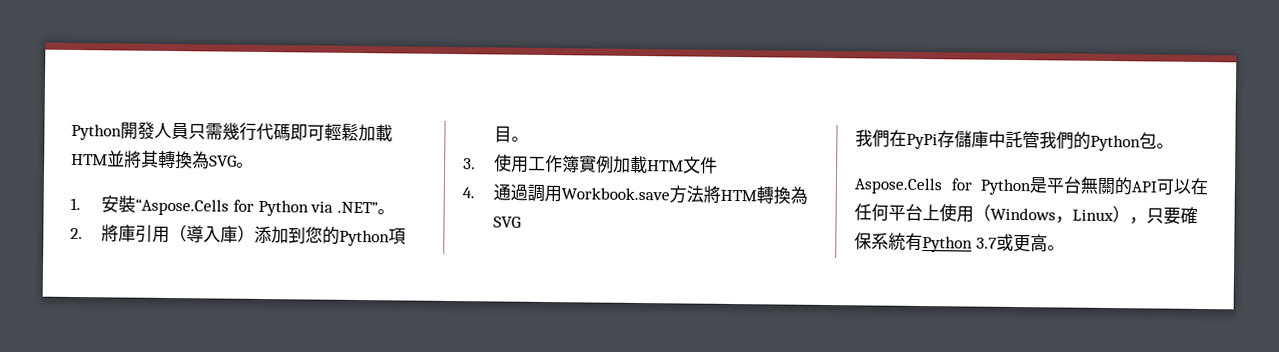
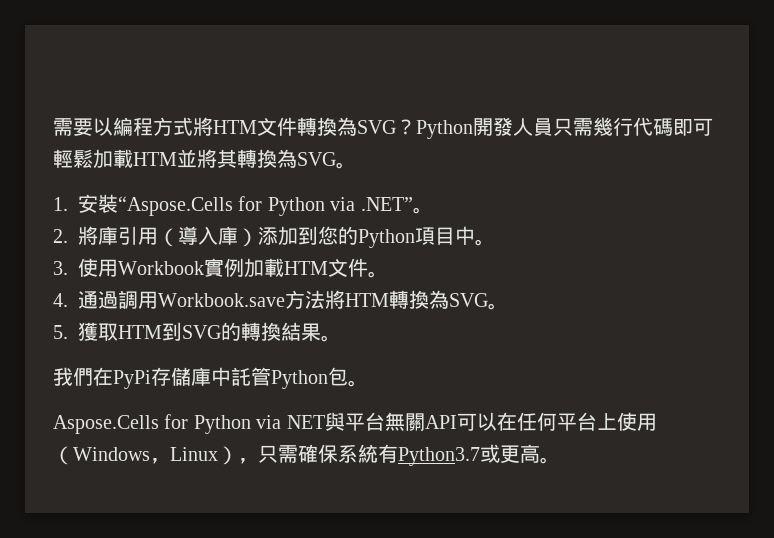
+ 需要以編程方式將HTM文件轉換為SVG？
- 2.將庫引用（導入庫）添加到您的Python項目。
+ 2.將庫引用（導入庫）添加到您的Python項目中。
- 3.使用工作簿實例加載HTM文件
+ 3.使用Workbook實例加載HTM文件。
- 4.通過調用Workbook.save方法將HTM轉換為SVG
+ 4.通過調用Workbook.save方法將HTM轉換為SVG。
+ 5.獲取HTM到SVG的轉換結果。
- 我們在PyPi存儲庫中託管我們的Python包。
+ 我們在PyPi存儲庫中託管Python包。
- Aspose.Cells for Python是平台無關的API可以在任何平台上使用（Windows，Linux），只要確保系統有Python 3.7或更高。
+ Aspose.Cells for Python via NET與平台無關API可以在任何平台上使用（Windows，Linux），只需確保系統有Python3.7或更高。

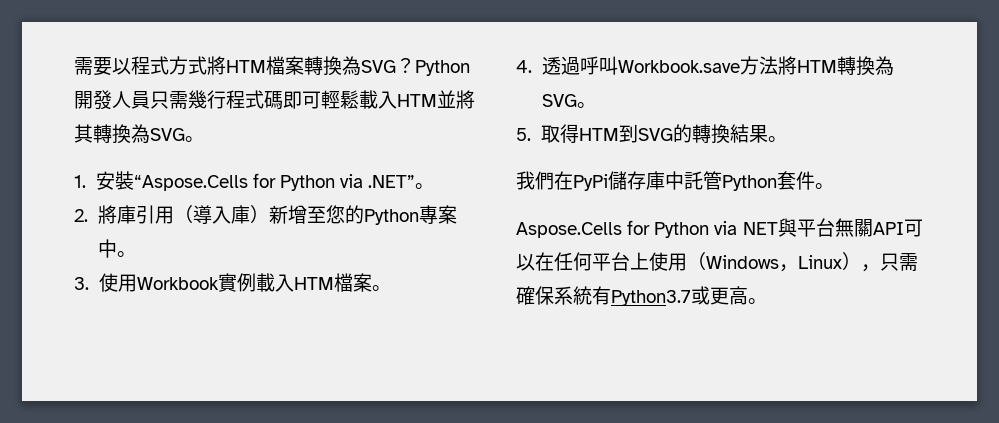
- 需要以編程方式將HTM文件轉換為SVG？
+ 需要以程式方式將HTM檔案轉換為SVG？
- Python開發人員只需幾行代碼即可輕鬆加載HTM並將其轉換為SVG。
+ Python開發人員只需幾行程式碼即可輕鬆載入HTM並將其轉換為SVG。
- 2.將庫引用（導入庫）添加到您的Python項目中。
+ 2.將庫引用（導入庫）新增至您的Python專案中。
- 3.使用Workbook實例加載HTM文件。
+ 3.使用Workbook實例載入HTM檔案。
- 4.通過調用Workbook.save方法將HTM轉換為SVG。
+ 4.透過呼叫Workbook.save方法將HTM轉換為SVG。
- 5.獲取HTM到SVG的轉換結果。
+ 5.取得HTM到SVG的轉換結果。
- 我們在PyPi存儲庫中託管Python包。
+ 我們在PyPi儲存庫中託管Python套件。

